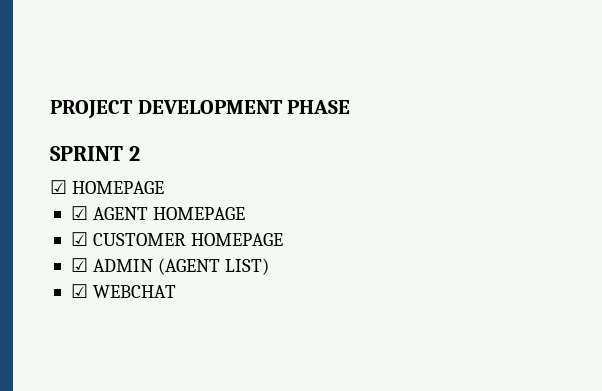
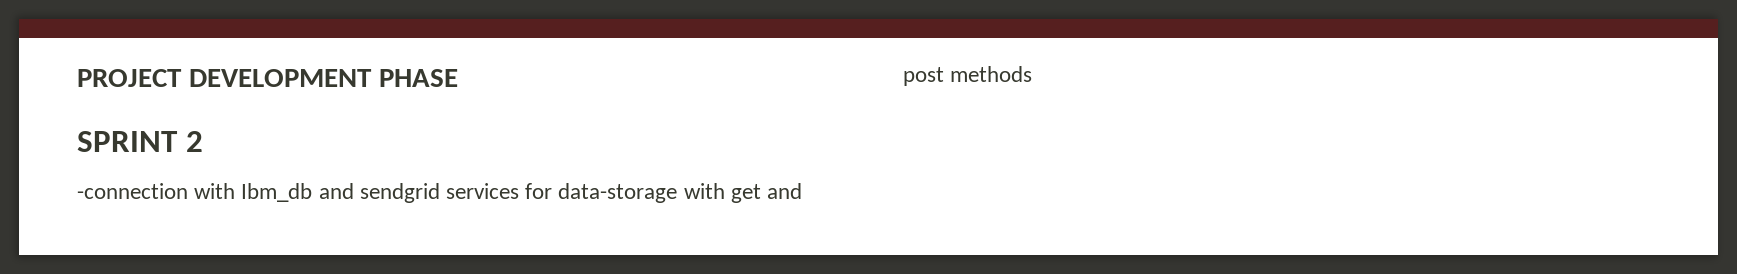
- ☑ HOMEPAGE
- ☑ AGENT HOMEPAGE
- ☑ CUSTOMER HOMEPAGE
- ☑ ADMIN (AGENT LIST)
- ☑ WEBCHAT
+ -connection with Ibm_db and sendgrid services for data-storage with get and post methods

